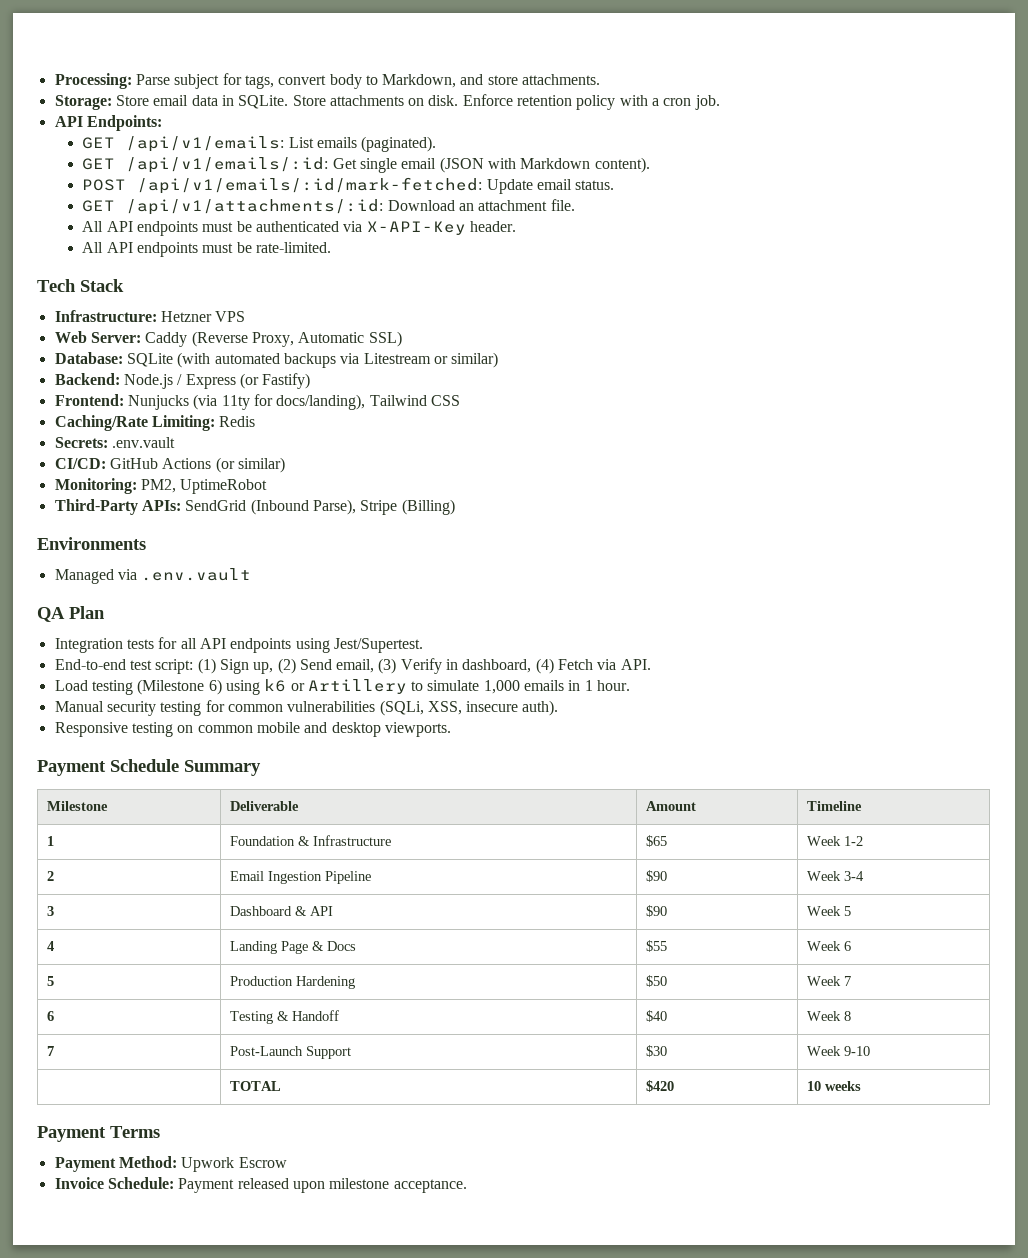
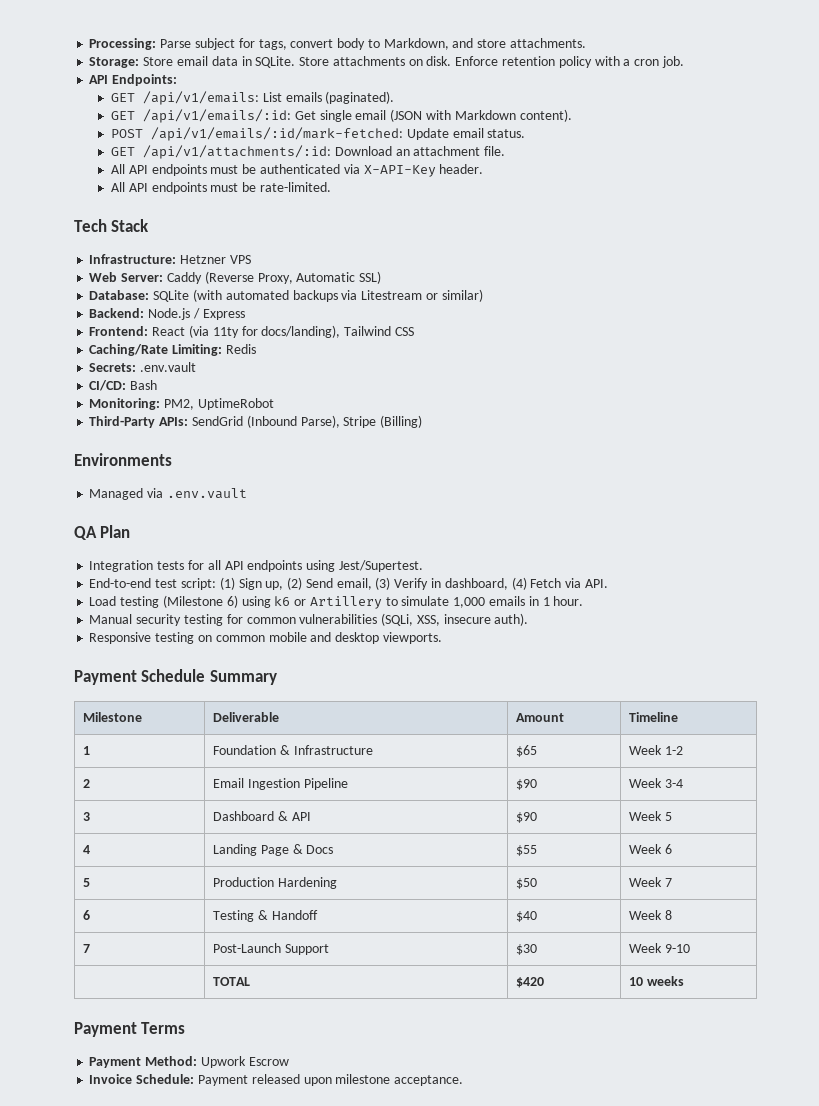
- Backend: Node.js / Express (or Fastify)
+ Backend: Node.js / Express
- Frontend: Nunjucks (via 11ty for docs/landing), Tailwind CSS
+ Frontend: React (via 11ty for docs/landing), Tailwind CSS
- CI/CD: GitHub Actions (or similar)
+ CI/CD: Bash

